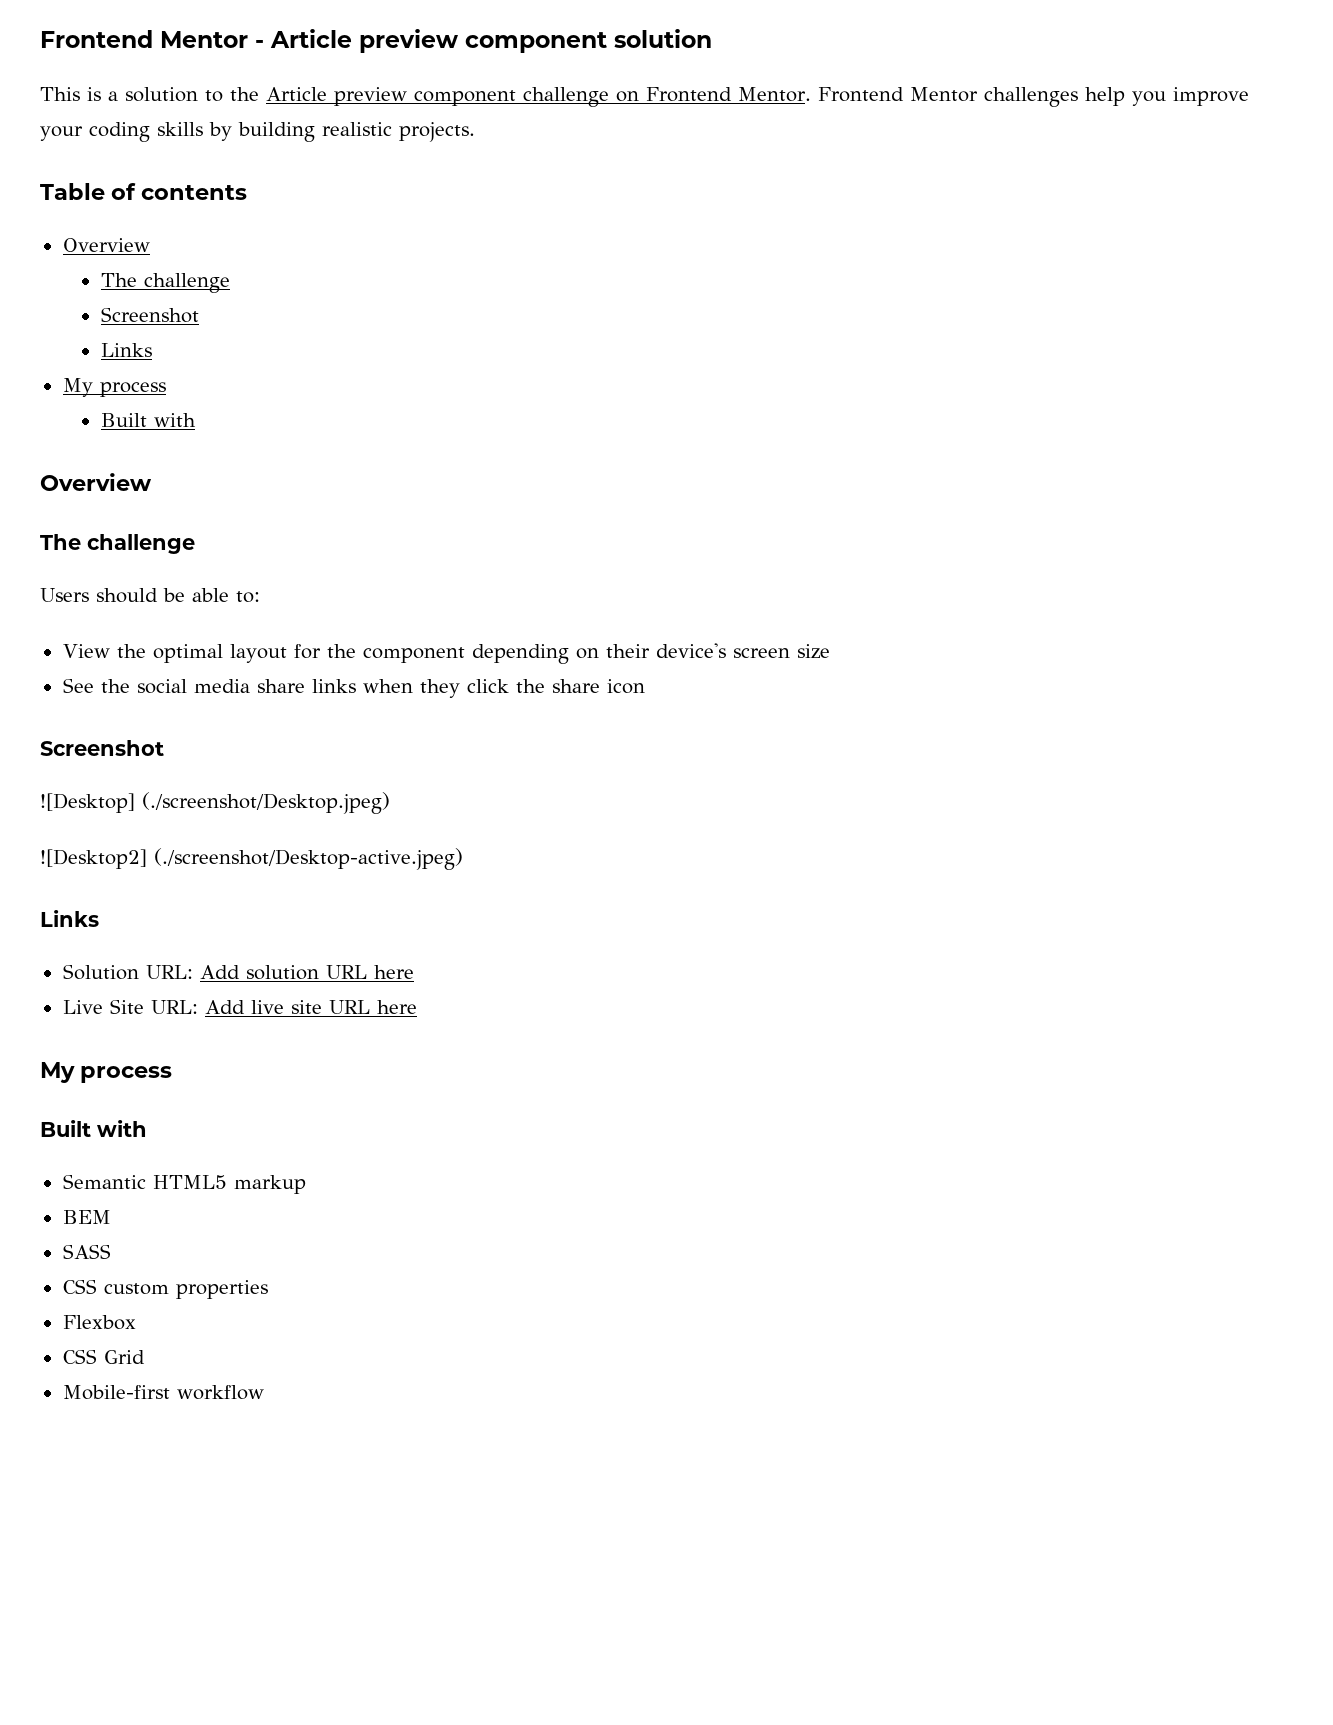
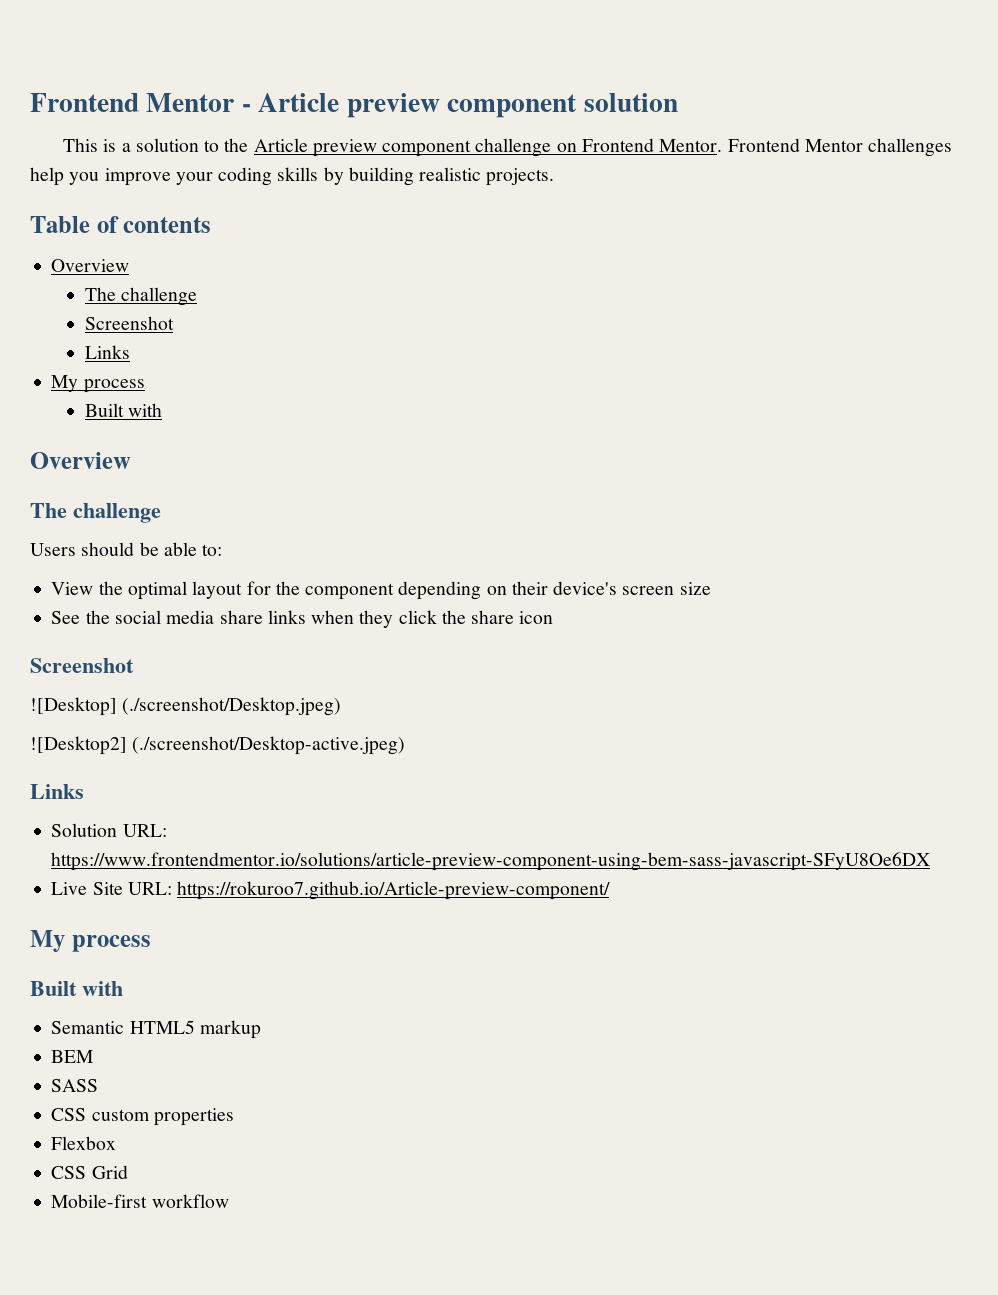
- Solution URL: Add solution URL here
+ Solution URL: https://www.frontendmentor.io/solutions/article-preview-component-using-bem-sass-javascript-SFyU8Oe6DX
- Live Site URL: Add live site URL here
+ Live Site URL: https://rokuroo7.github.io/Article-preview-component/

